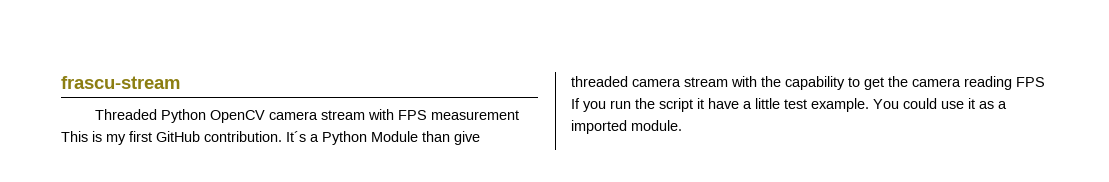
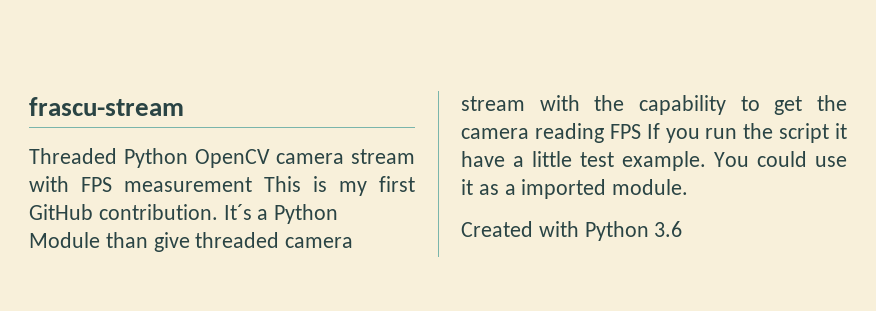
+ Created with Python 3.6

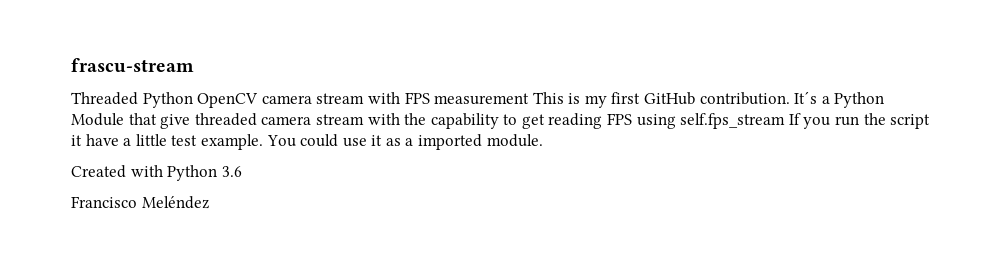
- It´s a Python Module than give threaded camera stream with the capability to get the camera reading FPS If you run the script it have a little test example.
+ It´s a Python Module that give threaded camera stream with the capability to get reading FPS using self.fps_stream If you run the script it have a little test example.
+ Francisco Meléndez

